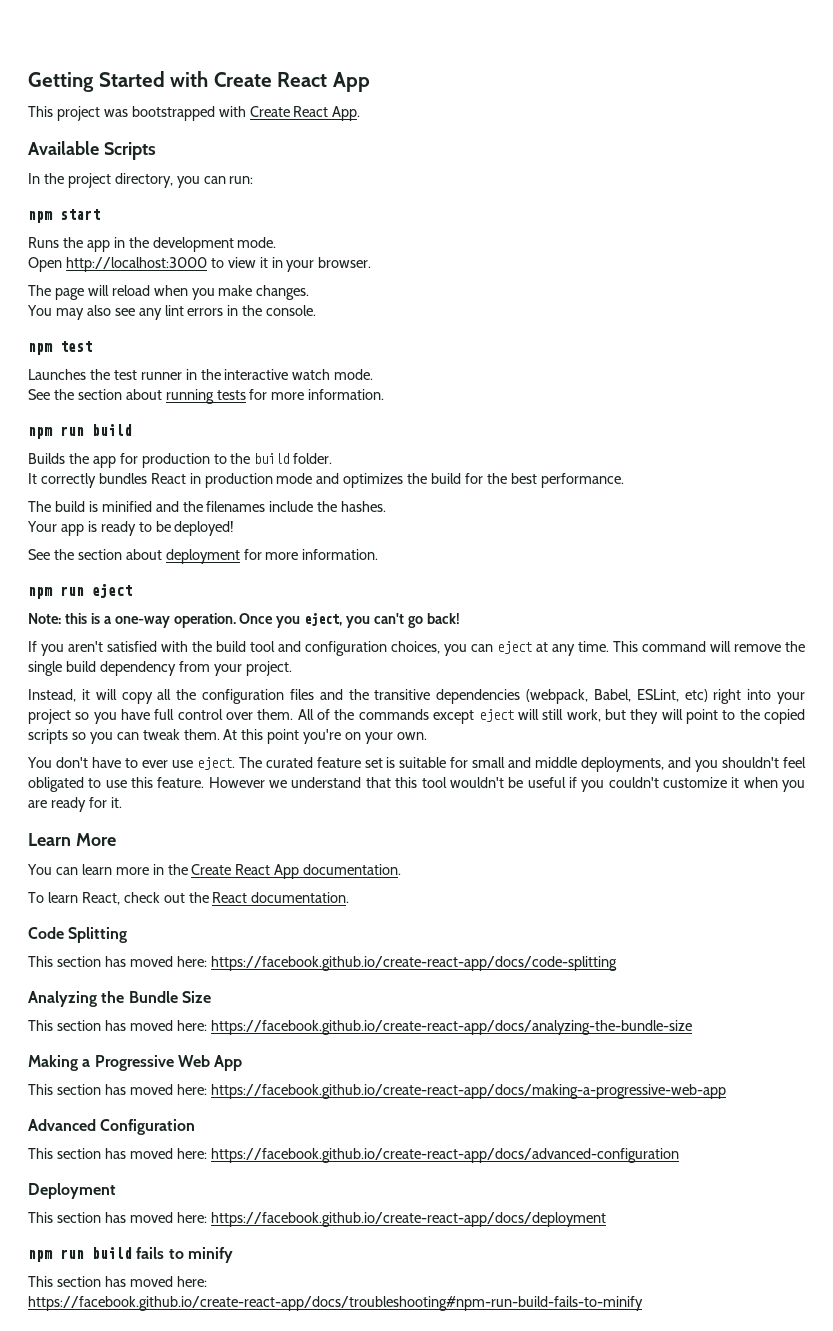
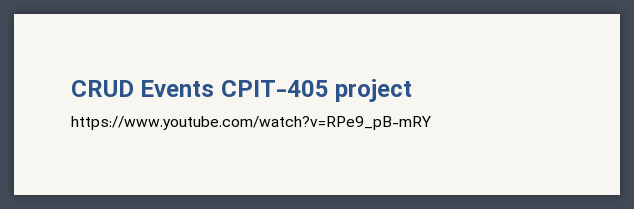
- Getting Started with Create React App
- This project was bootstrapped with Create React App.
- Available Scripts
- In the project directory, you can run:
- npm start
- Runs the app in the development mode.
- Open http://localhost:3000 to view it in your browser.
- The page will reload when you make changes.
- You may also see any lint errors in the console.
- npm test
- Launches the test runner in the interactive watch mode.
- See the section about running tests for more information.
- npm run build
- Builds the app for production to the build folder.
- It correctly bundles React in production mode and optimizes the build for the best performance.
- The build is minified and the filenames include the hashes.
- Your app is ready to be deployed!
- See the section about deployment for more information.
- npm run eject
- Note: this is a one-way operation. Once you eject, you can't go back!
- If you aren't satisfied with the build tool and configuration choices, you can eject at any time. This command will remove the single build dependency from your project.
- Instead, it will copy all the configuration files and the transitive dependencies (webpack, Babel, ESLint, etc) right into your project so you have full control over them. All of the commands except eject will still work, but they will point to the copied scripts so you can tweak them. At this point you're on your own.
- You don't have to ever use eject. The curated feature set is suitable for small and middle deployments, and you shouldn't feel obligated to use this feature. However we understand that this tool wouldn't be useful if you couldn't customize it when you are ready for it.
- Learn More
- You can learn more in the Create React App documentation.
- To learn React, check out the React documentation.
- Code Splitting
- This section has moved here: https://facebook.github.io/create-react-app/docs/code-splitting
- Analyzing the Bundle Size
- This section has moved here: https://facebook.github.io/create-react-app/docs/analyzing-the-bundle-size
- Making a Progressive Web App
- This section has moved here: https://facebook.github.io/create-react-app/docs/making-a-progressive-web-app
- Advanced Configuration
- This section has moved here: https://facebook.github.io/create-react-app/docs/advanced-configuration
- Deployment
- This section has moved here: https://facebook.github.io/create-react-app/docs/deployment
- npm run build fails to minify
- This section has moved here: https://facebook.github.io/create-react-app/docs/troubleshooting#npm-run-build-fails-to-minify
+ CRUD Events CPIT-405 project
+ https://www.youtube.com/watch?v=RPe9_pB-mRY

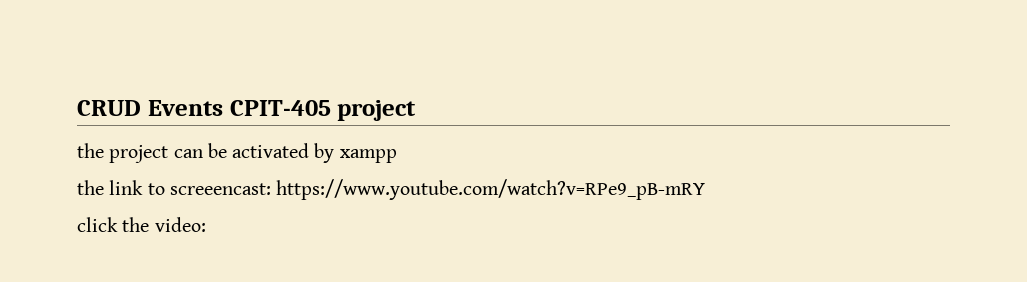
- https://www.youtube.com/watch?v=RPe9_pB-mRY
+ the project can be activated by xampp
+ the link to screeencast: https://www.youtube.com/watch?v=RPe9_pB-mRY
+ click the video:

